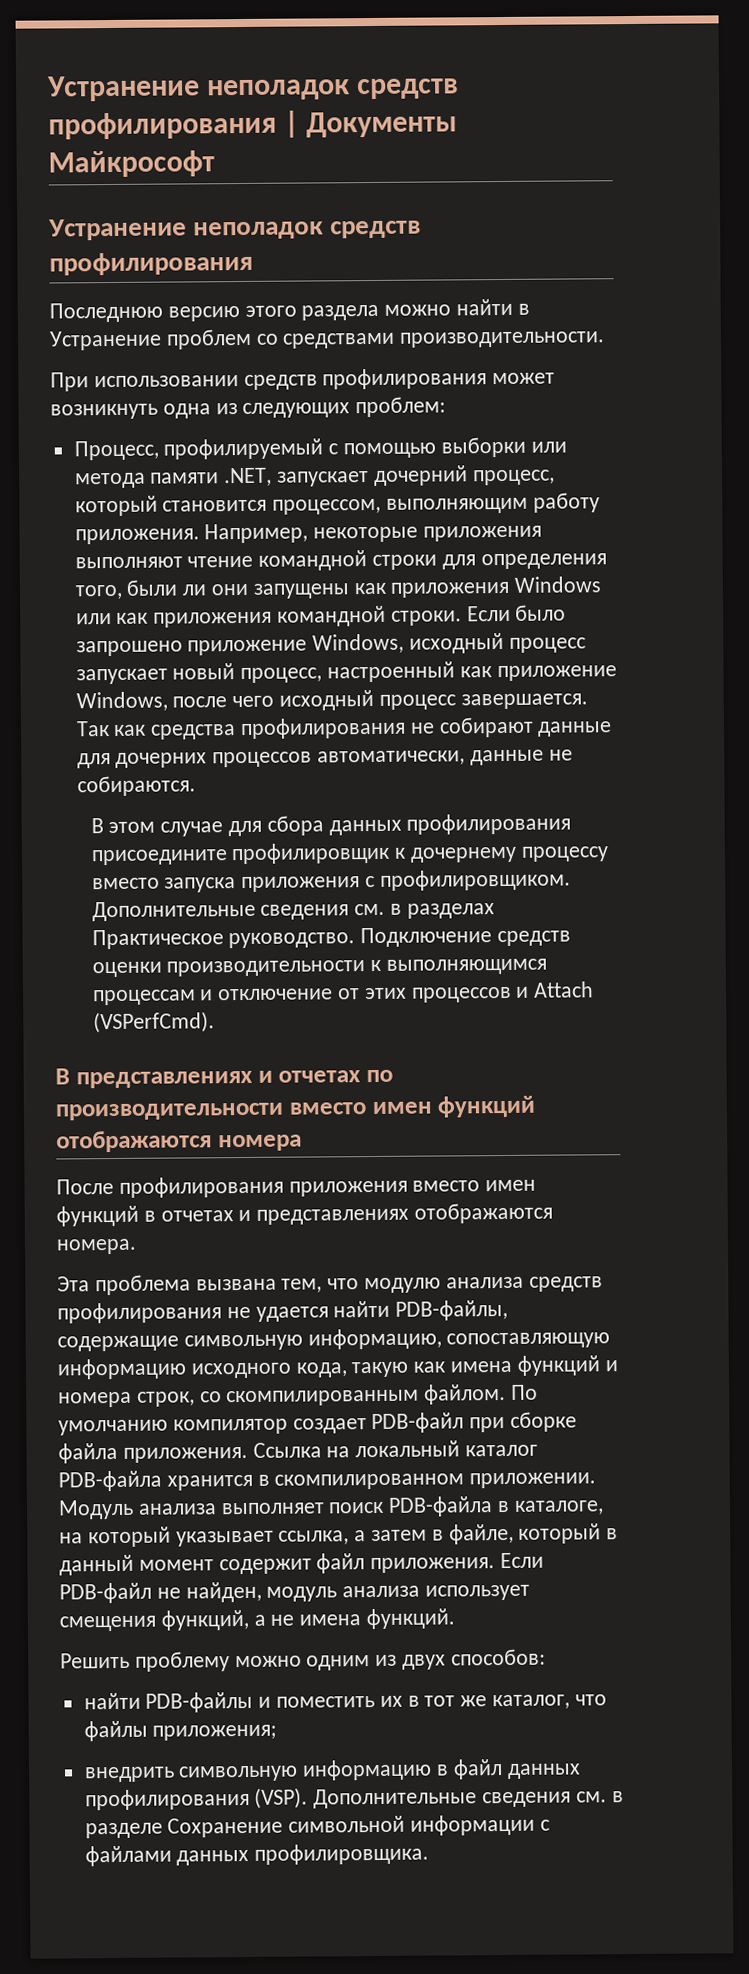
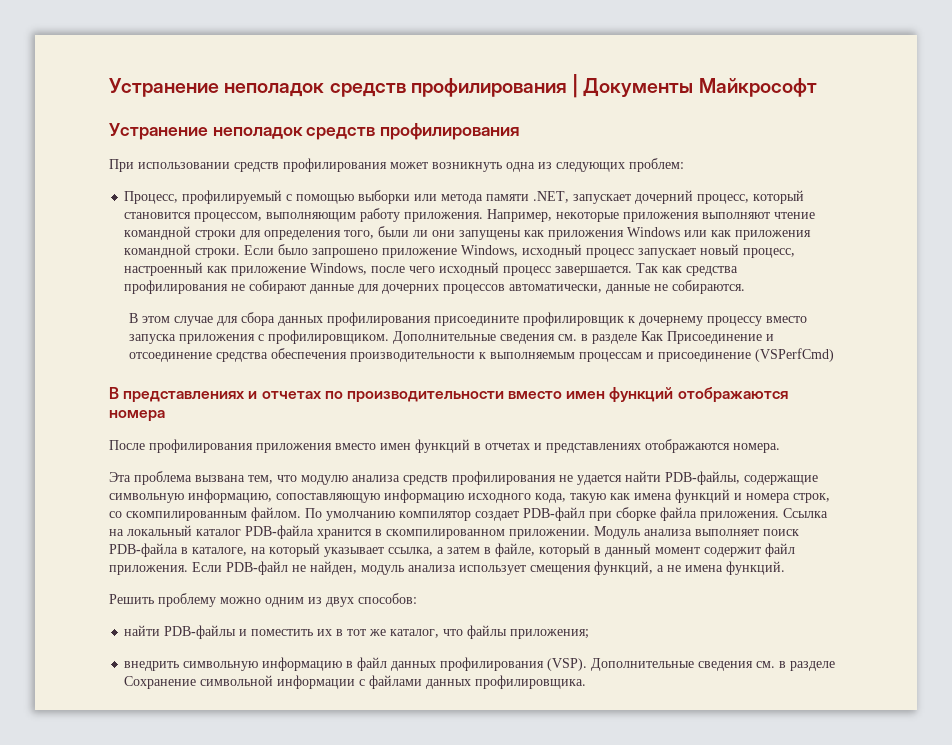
- Последнюю версию этого раздела можно найти в Устранение проблем со средствами производительности.
- Дополнительные сведения см. в разделах Практическое руководство. Подключение средств оценки производительности к выполняющимся процессам и отключение от этих процессов и Attach (VSPerfCmd).
+ Дополнительные сведения см. в разделе Как Присоединение и отсоединение средства обеспечения производительности к выполняемым процессам и присоединение (VSPerfCmd)

